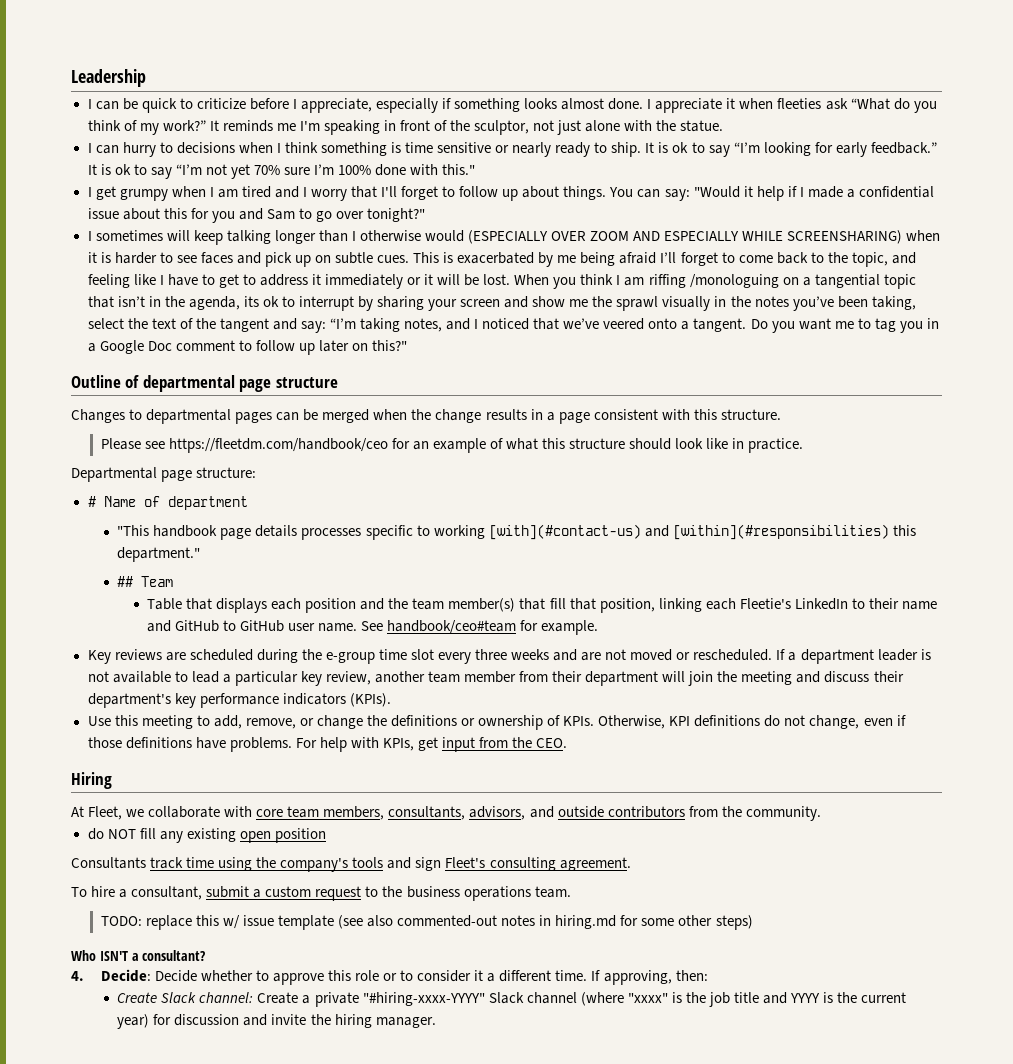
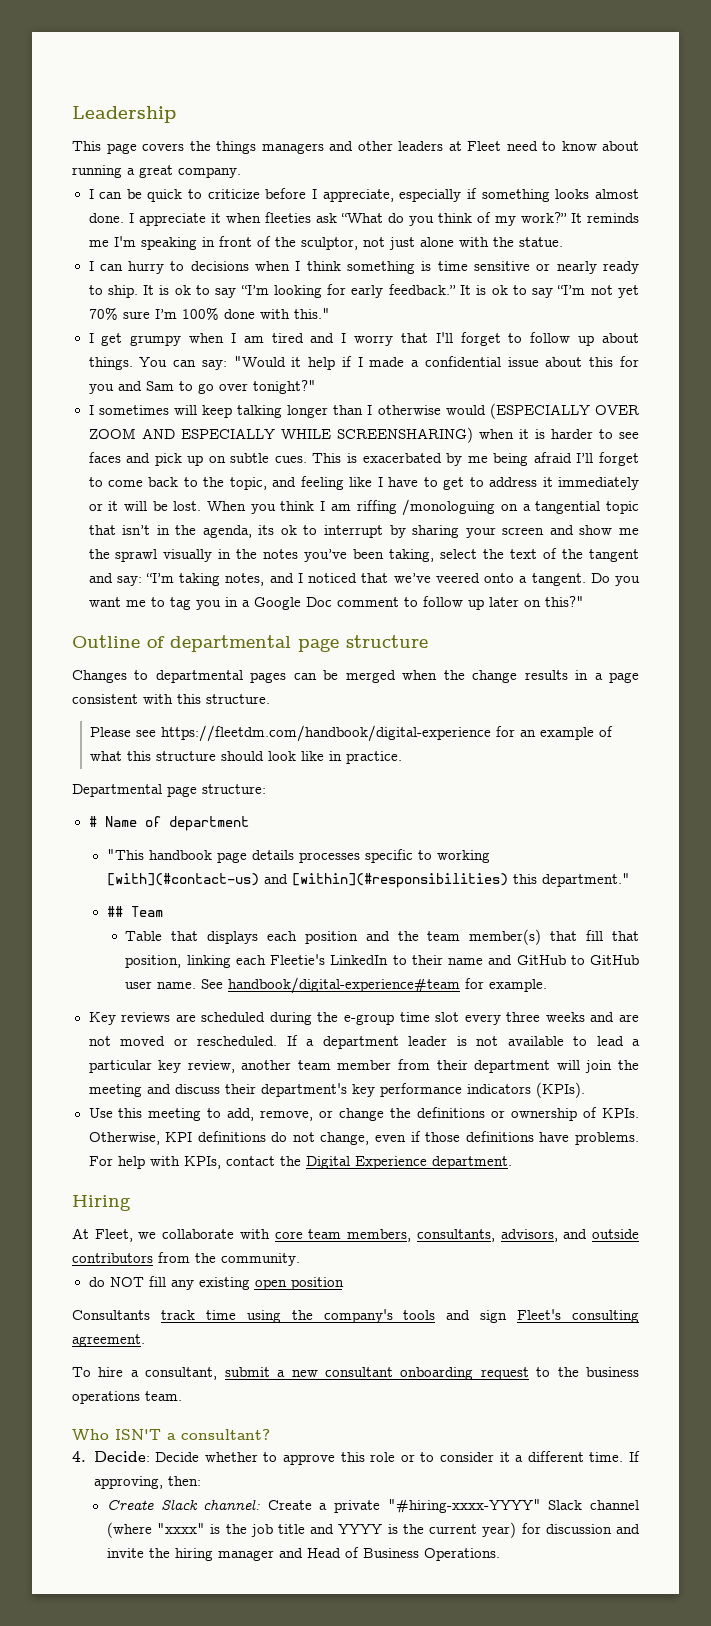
+ This page covers the things managers and other leaders at Fleet need to know about running a great company.
- Please see https://fleetdm.com/handbook/ceo for an example of what this structure should look like in practice.
+ Please see https://fleetdm.com/handbook/digital-experience for an example of what this structure should look like in practice.
- See handbook/ceo#team for example.
+ See handbook/digital-experience#team for example.
- For help with KPIs, get input from the CEO.
+ For help with KPIs, contact the Digital Experience department.
- To hire a consultant, submit a custom request to the business operations team.
+ To hire a consultant, submit a new consultant onboarding request to the business operations team.
- TODO: replace this w/ issue template (see also commented-out notes in hiring.md for some other steps)
- Create Slack channel: Create a private "#hiring-xxxx-YYYY" Slack channel (where "xxxx" is the job title and YYYY is the current year) for discussion and invite the hiring manager.
+ Create Slack channel: Create a private "#hiring-xxxx-YYYY" Slack channel (where "xxxx" is the job title and YYYY is the current year) for discussion and invite the hiring manager and Head of Business Operations.

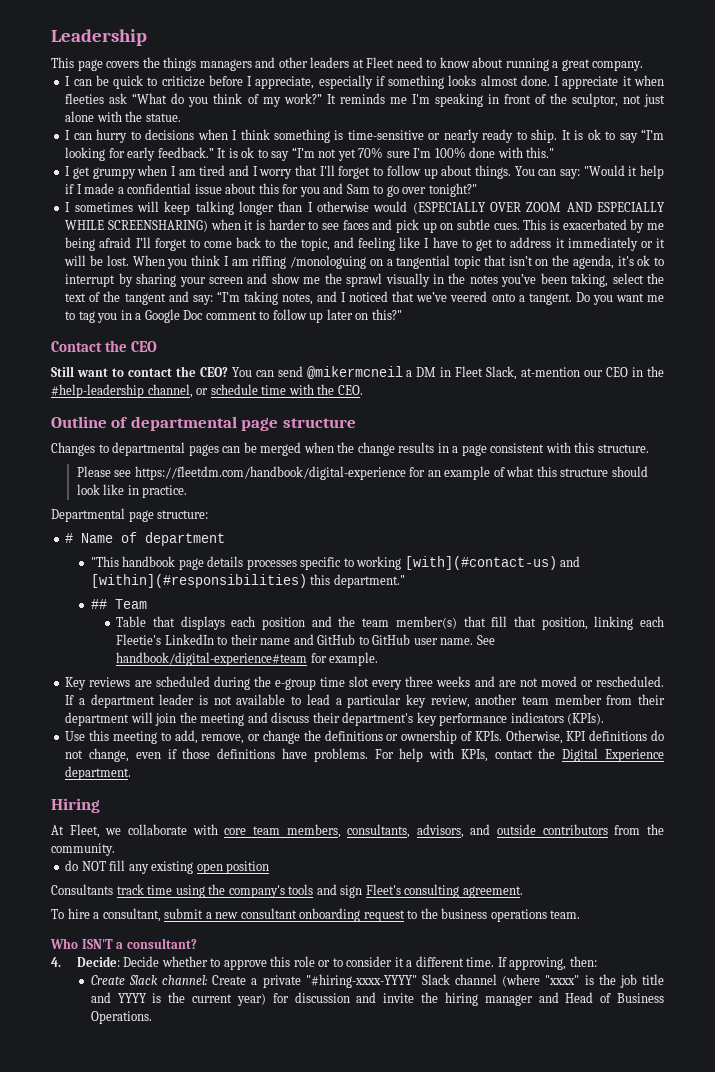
- I can hurry to decisions when I think something is time sensitive or nearly ready to ship.
+ I can hurry to decisions when I think something is time-sensitive or nearly ready to ship.
- When you think I am riffing /monologuing on a tangential topic that isn’t in the agenda, its ok to interrupt by sharing your screen and show me the sprawl visually in the notes you’ve been taking, select the text of the tangent and say: “I’m taking notes, and I noticed that we’ve veered onto a tangent.
+ When you think I am riffing /monologuing on a tangential topic that isn’t on the agenda, it's ok to interrupt by sharing your screen and show me the sprawl visually in the notes you’ve been taking, select the text of the tangent and say: “I’m taking notes, and I noticed that we’ve veered onto a tangent.
+ Contact the CEO
+ Still want to contact the CEO? You can send @mikermcneil a DM in Fleet Slack, at-mention our CEO in the #help-leadership channel, or schedule time with the CEO.

